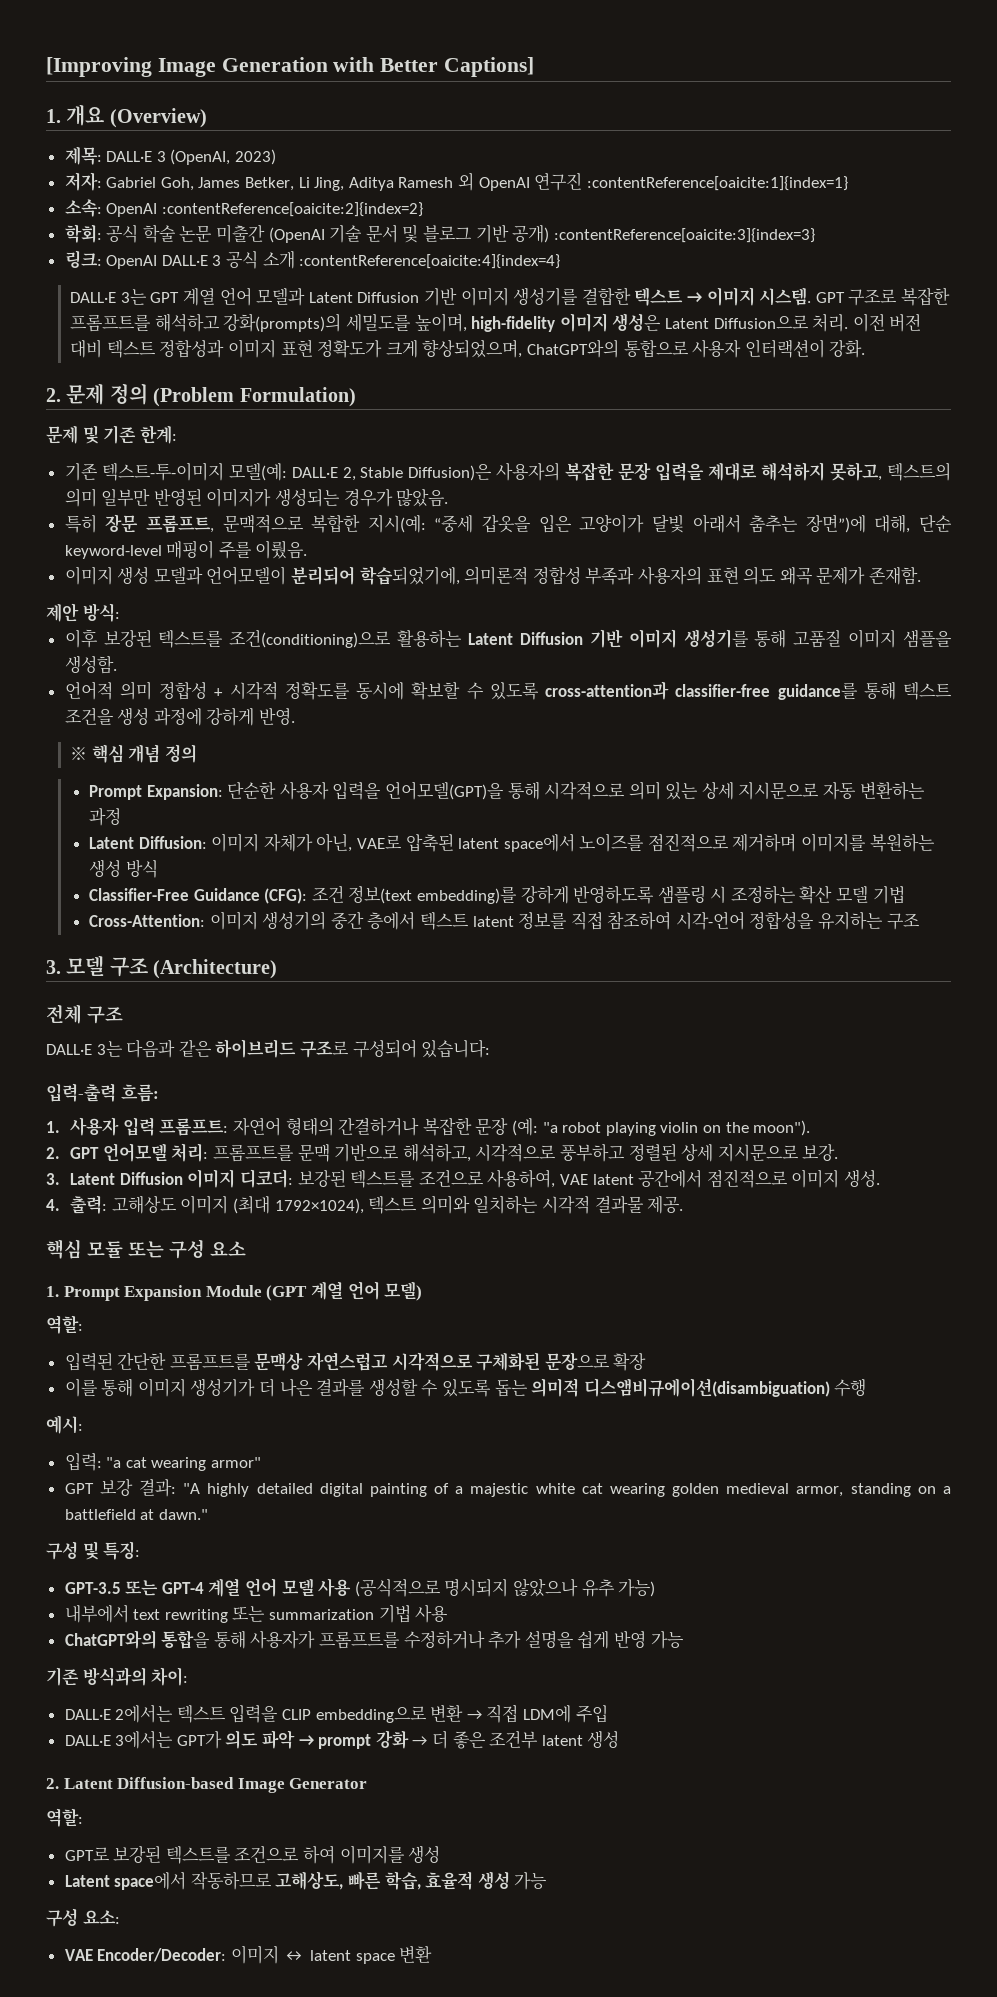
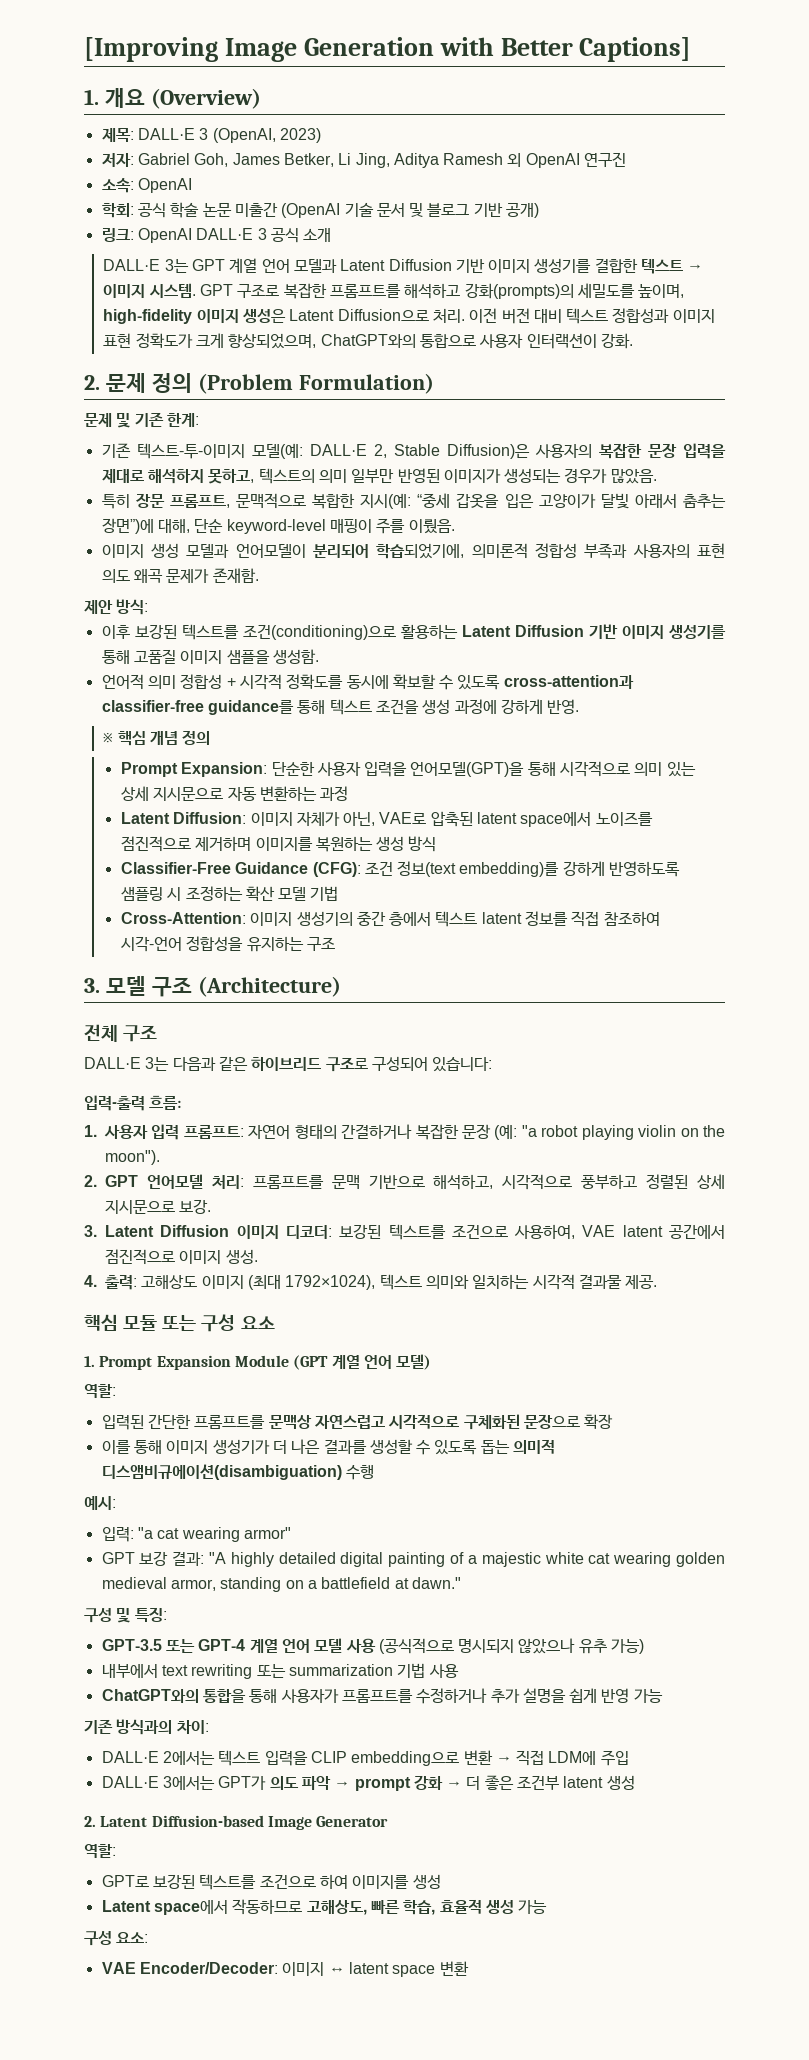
- 저자: Gabriel Goh, James Betker, Li Jing, Aditya Ramesh 외 OpenAI 연구진 :contentReference[oaicite:1]{index=1}
+ 저자: Gabriel Goh, James Betker, Li Jing, Aditya Ramesh 외 OpenAI 연구진
- 소속: OpenAI :contentReference[oaicite:2]{index=2}
+ 소속: OpenAI
- 학회: 공식 학술 논문 미출간 (OpenAI 기술 문서 및 블로그 기반 공개) :contentReference[oaicite:3]{index=3}
+ 학회: 공식 학술 논문 미출간 (OpenAI 기술 문서 및 블로그 기반 공개)
- 링크: OpenAI DALL·E 3 공식 소개 :contentReference[oaicite:4]{index=4}
+ 링크: OpenAI DALL·E 3 공식 소개

